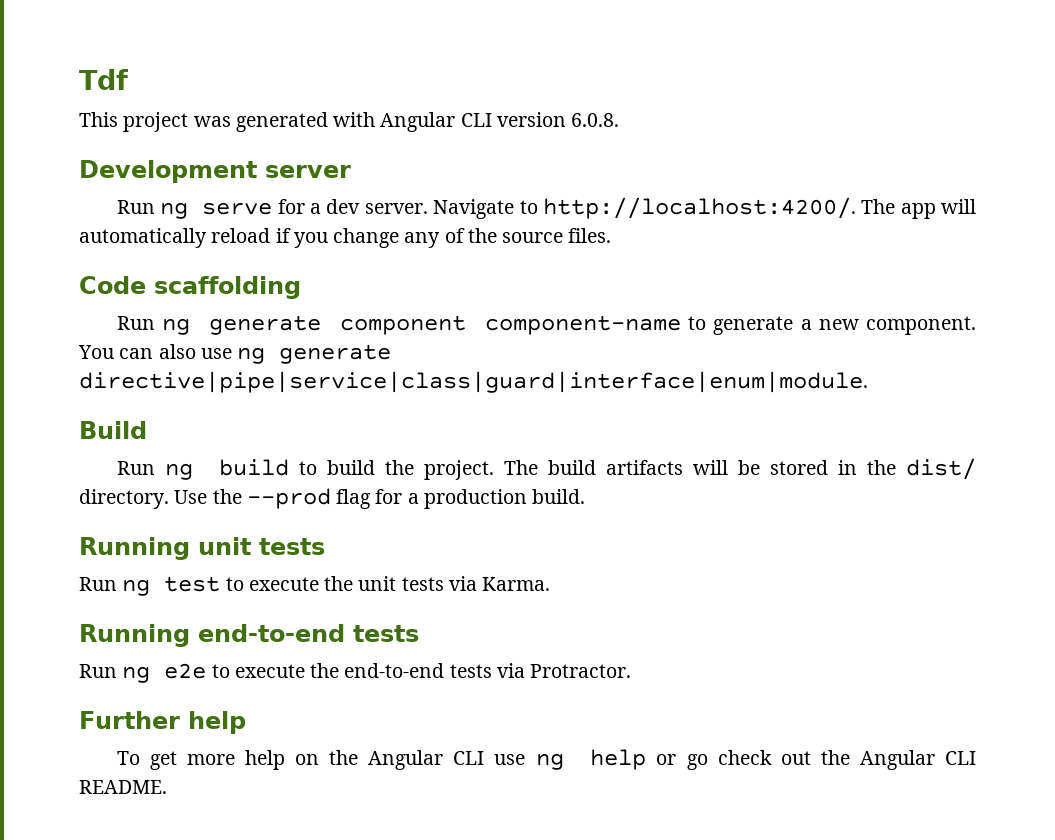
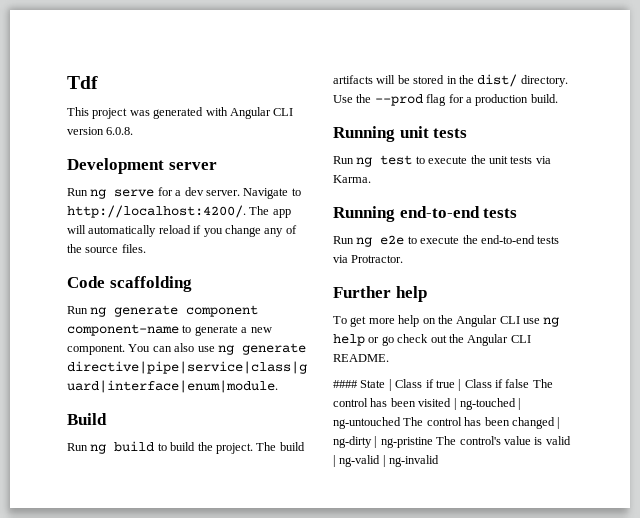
+ #### State | Class if true | Class if false The control has been visited | ng-touched | ng-untouched The control has been changed | ng-dirty | ng-pristine The control's value is valid | ng-valid | ng-invalid

